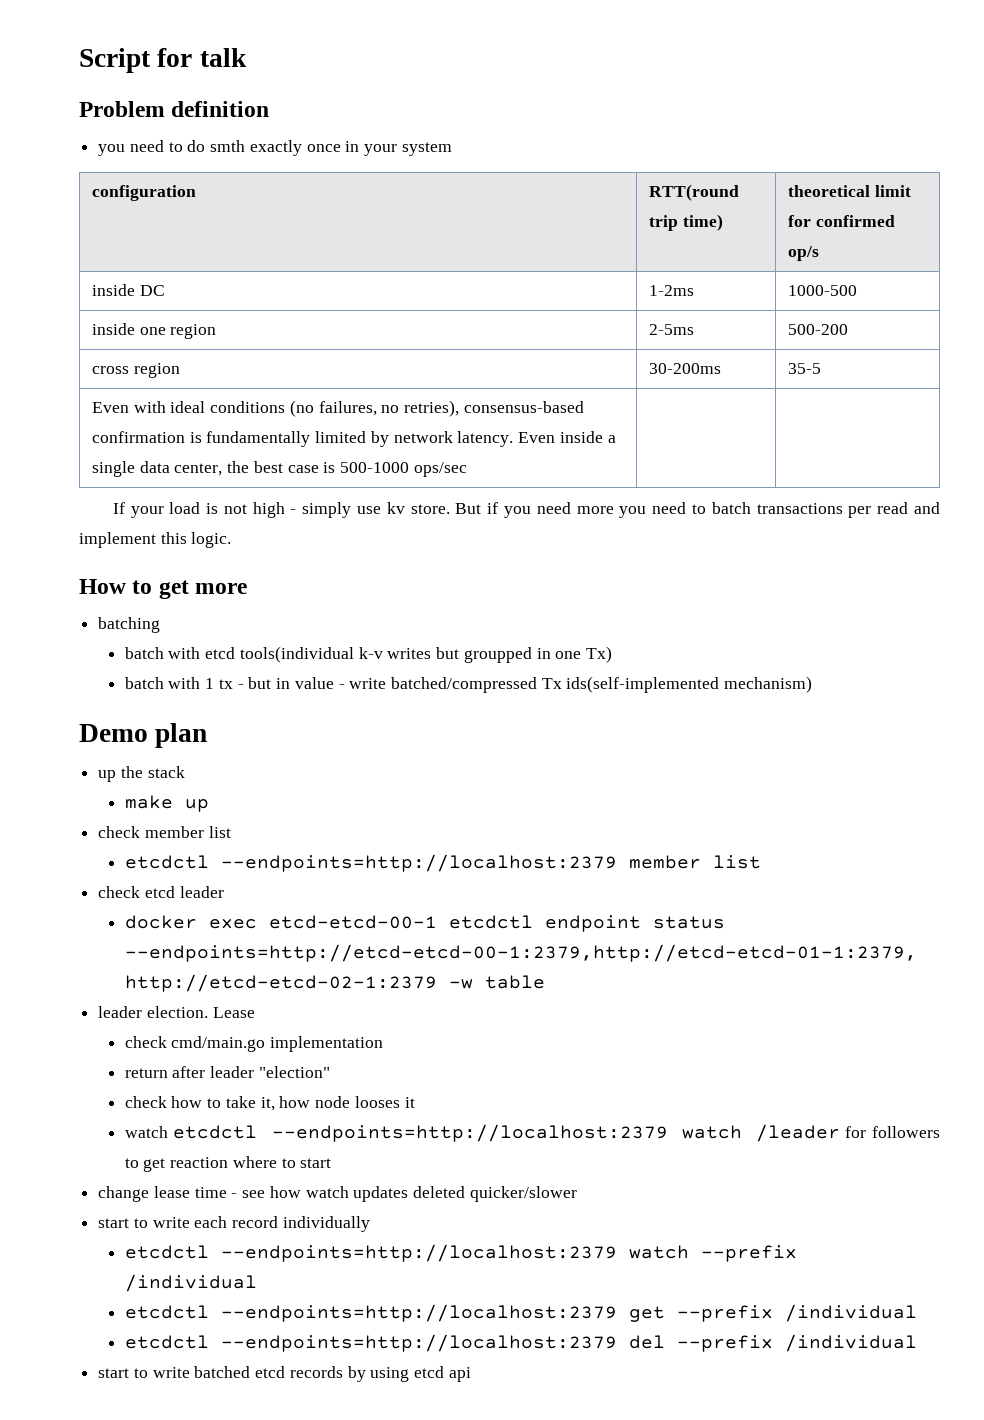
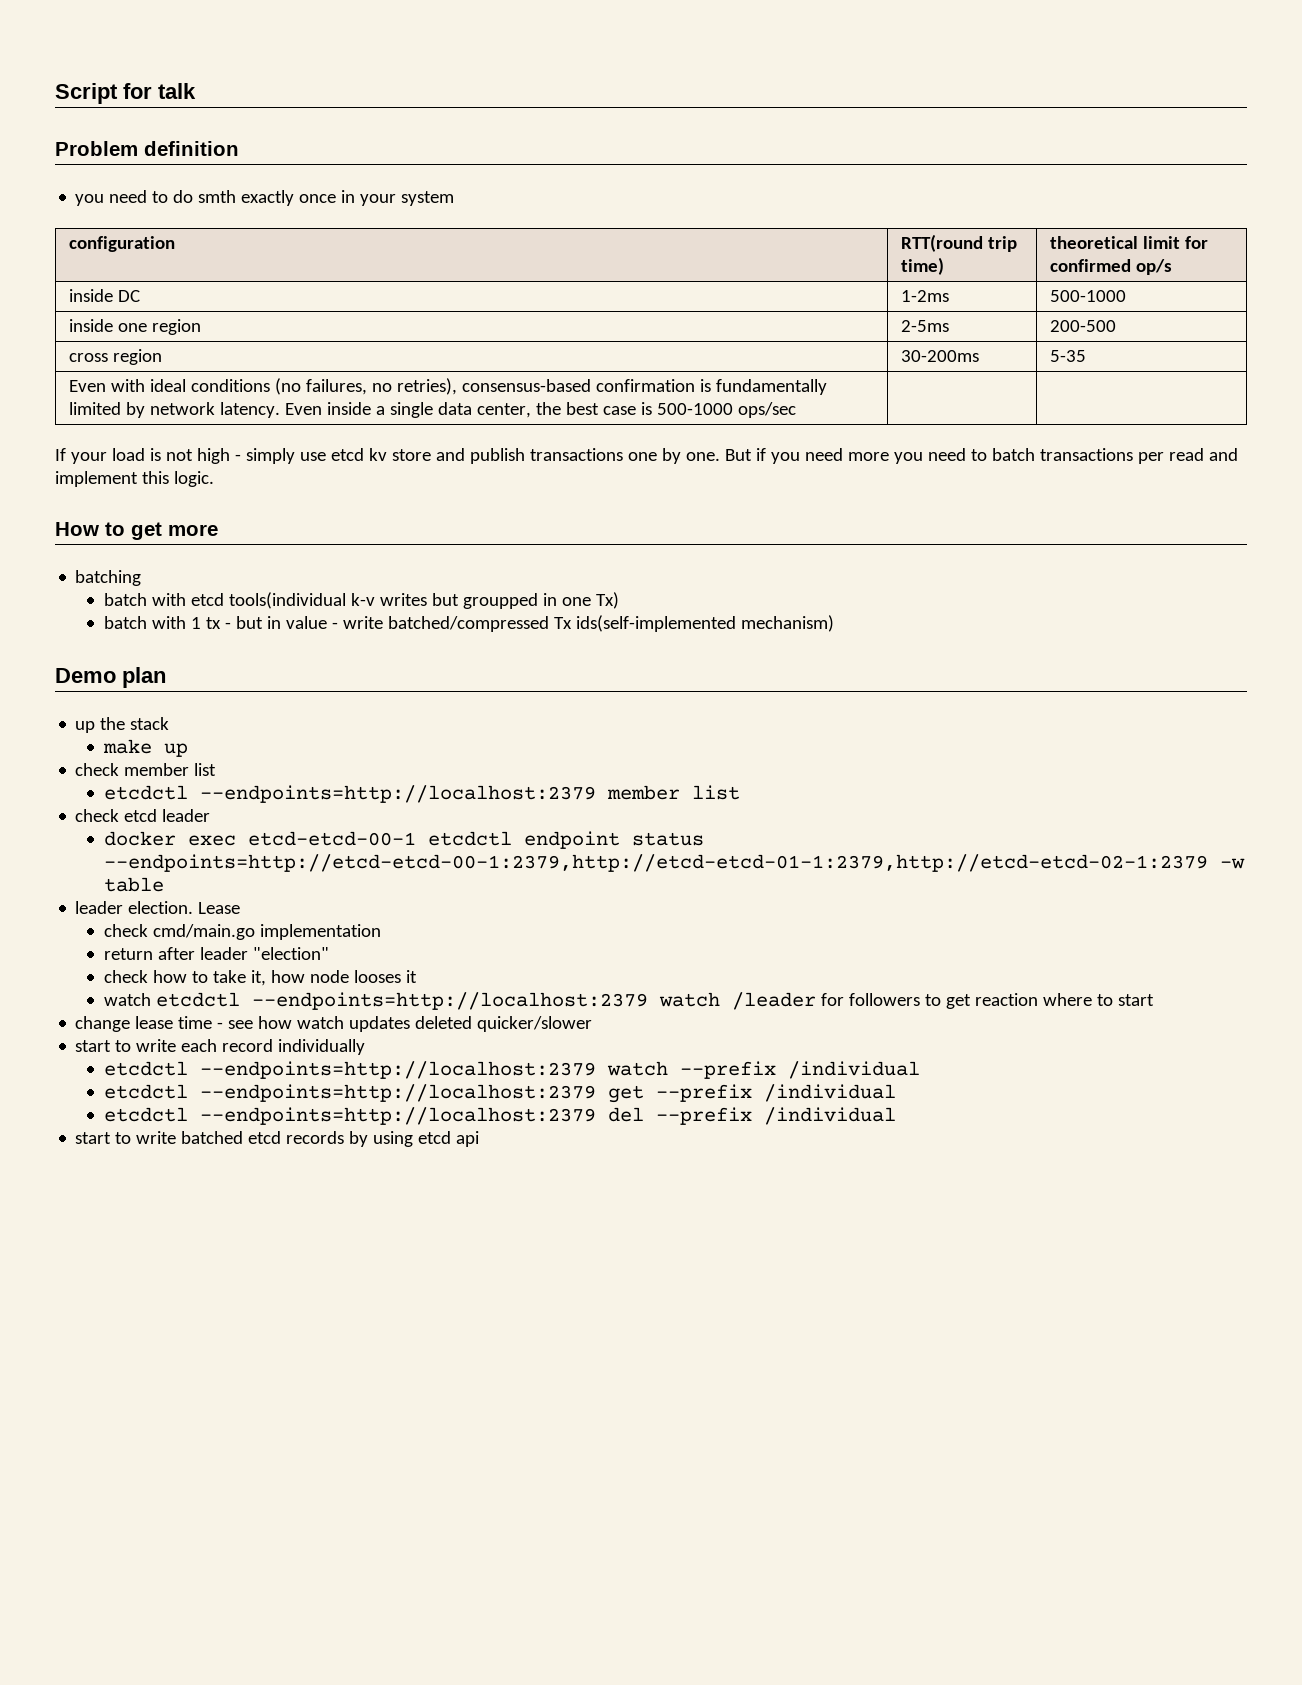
- inside DC | 1-2ms | 1000-500
+ inside DC | 1-2ms | 500-1000
- inside one region | 2-5ms | 500-200
+ inside one region | 2-5ms | 200-500
- cross region | 30-200ms | 35-5
+ cross region | 30-200ms | 5-35
- If your load is not high - simply use kv store.
+ If your load is not high - simply use etcd kv store and publish transactions one by one.

